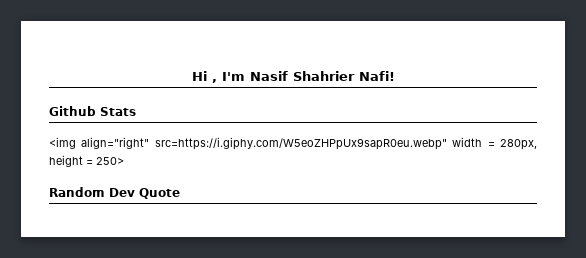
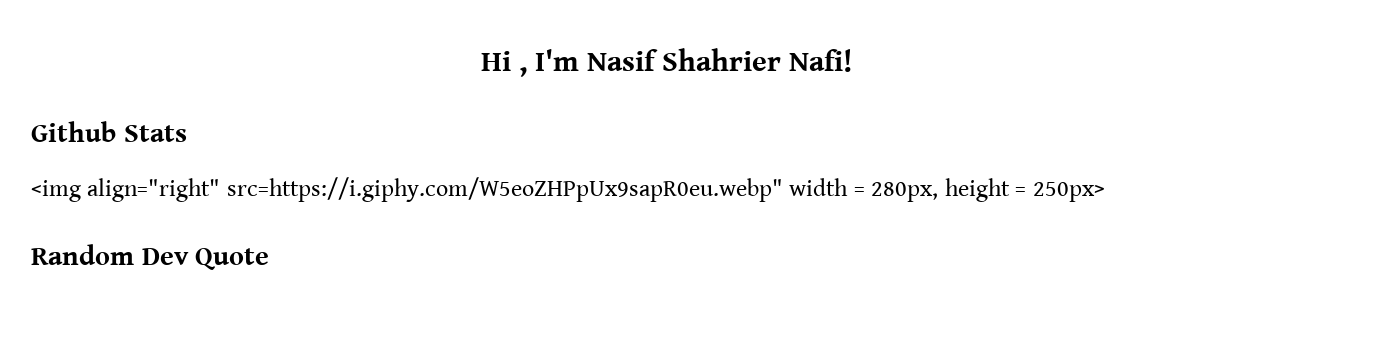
- <img align="right" src=https://i.giphy.com/W5eoZHPpUx9sapR0eu.webp" width = 280px, height = 250>
+ <img align="right" src=https://i.giphy.com/W5eoZHPpUx9sapR0eu.webp" width = 280px, height = 250px>

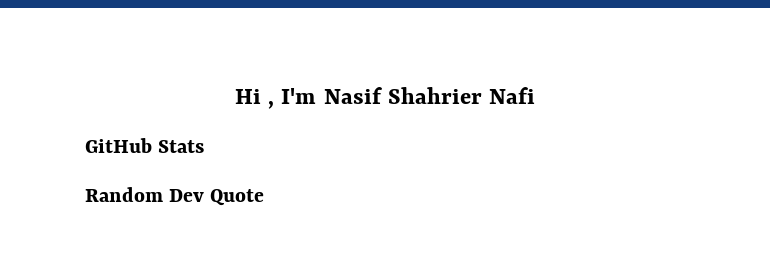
- Hi , I'm Nasif Shahrier Nafi!
- Github Stats
+ Hi , I'm Nasif Shahrier Nafi
+ GitHub Stats
- <img align="right" src=https://i.giphy.com/W5eoZHPpUx9sapR0eu.webp" width = 280px, height = 250px>

